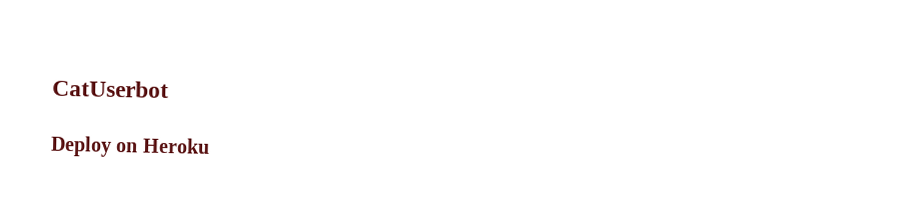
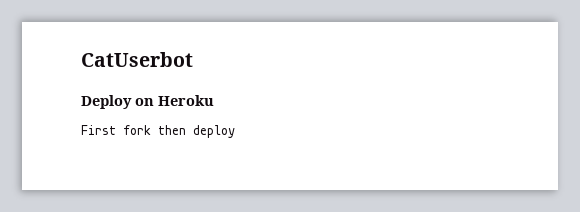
+ First fork then deploy

